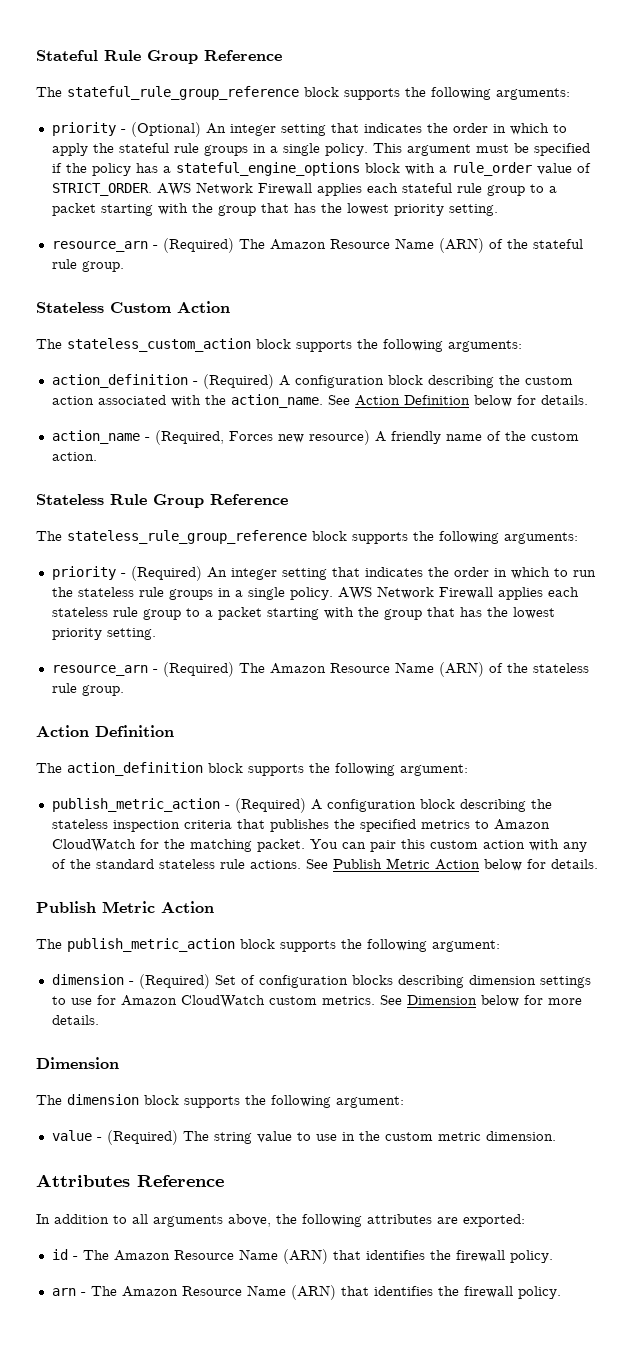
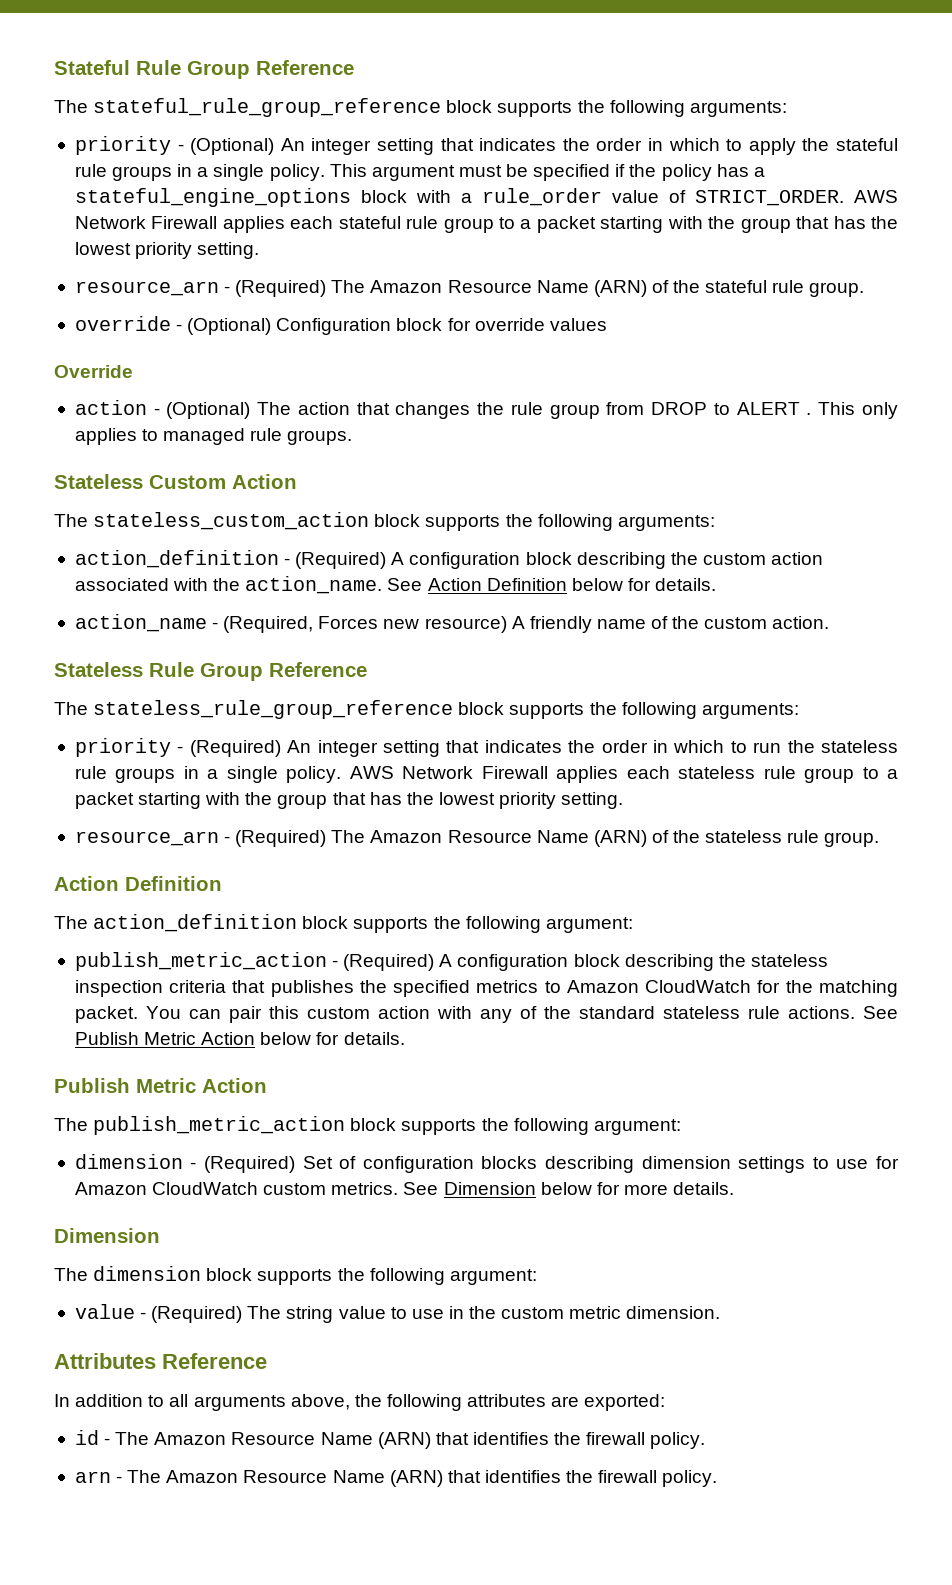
+ override - (Optional) Configuration block for override values
+ Override
+ action - (Optional) The action that changes the rule group from DROP to ALERT . This only applies to managed rule groups.

